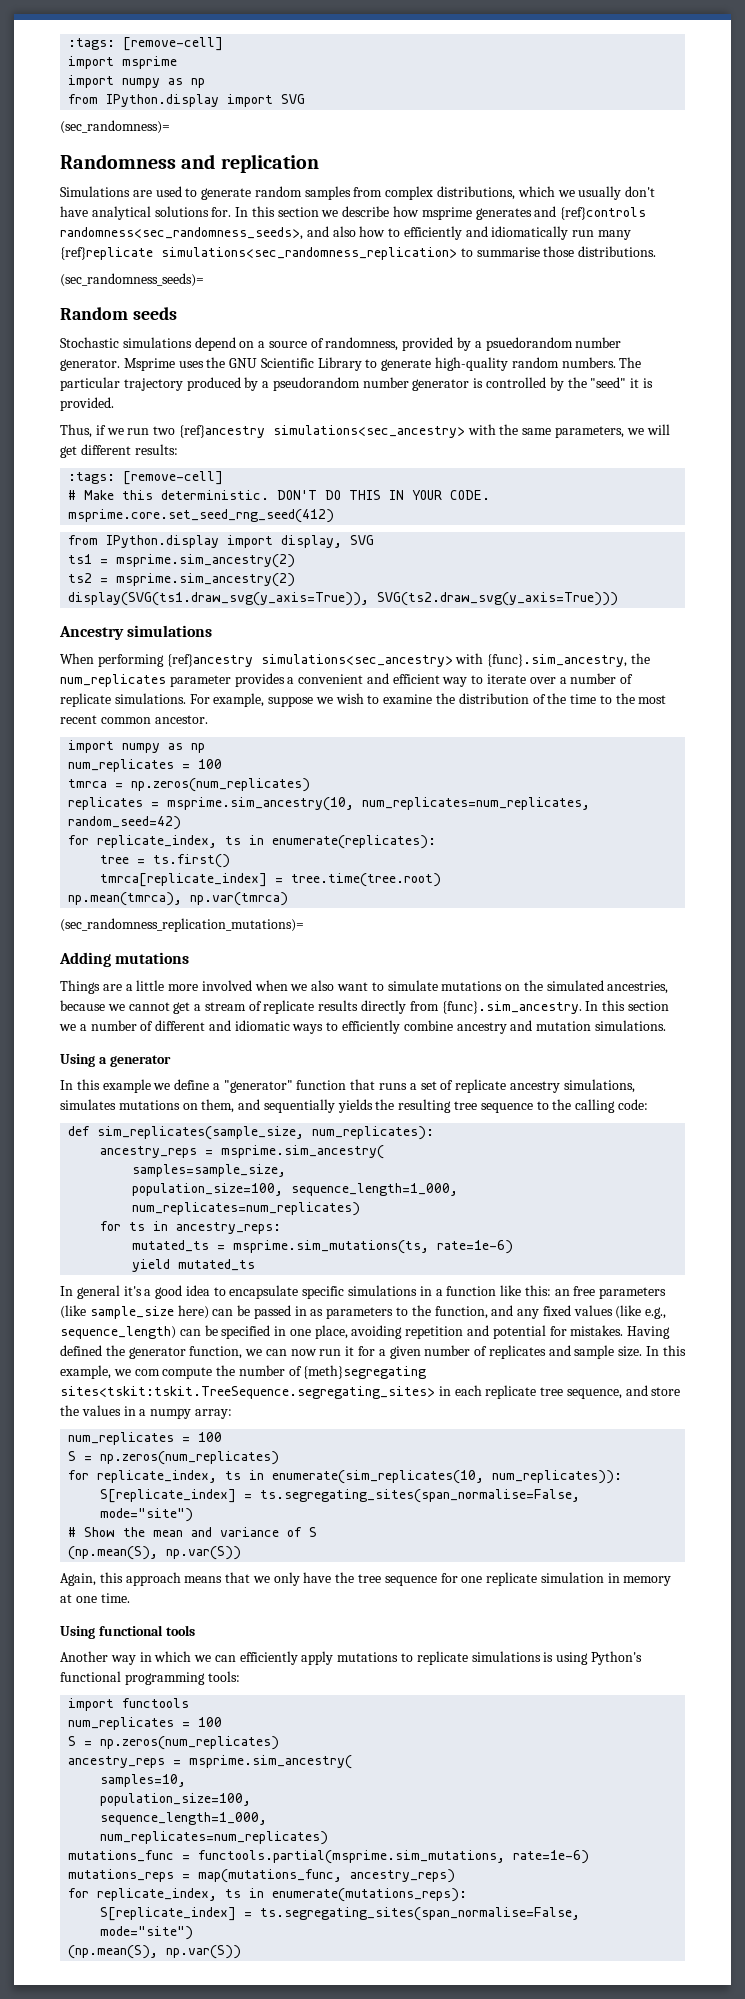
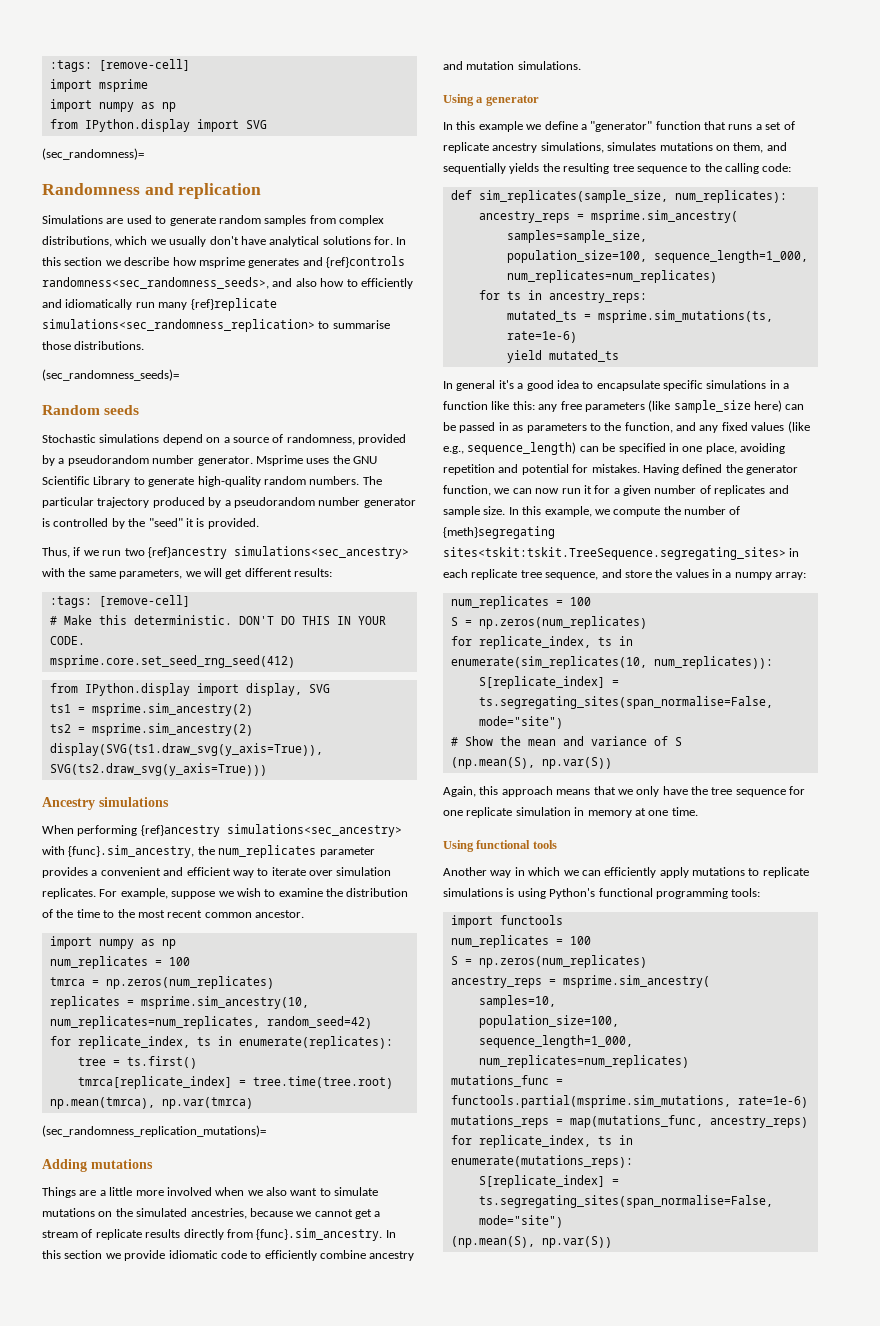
- Stochastic simulations depend on a source of randomness, provided by a psuedorandom number generator.
+ Stochastic simulations depend on a source of randomness, provided by a pseudorandom number generator.
- When performing {ref}ancestry simulations<sec_ancestry> with {func}.sim_ancestry, the num_replicates parameter provides a convenient and efficient way to iterate over a number of replicate simulations.
+ When performing {ref}ancestry simulations<sec_ancestry> with {func}.sim_ancestry, the num_replicates parameter provides a convenient and efficient way to iterate over simulation replicates.
- Things are a little more involved when we also want to simulate mutations on the simulated ancestries, because we cannot get a stream of replicate results directly from {func}.sim_ancestry. In this section we a number of different and idiomatic ways to efficiently combine ancestry and mutation simulations.
+ Things are a little more involved when we also want to simulate mutations on the simulated ancestries, because we cannot get a stream of replicate results directly from {func}.sim_ancestry. In this section we provide idiomatic code to efficiently combine ancestry and mutation simulations.
- In general it's a good idea to encapsulate specific simulations in a function like this: an free parameters (like sample_size here) can be passed in as parameters to the function, and any fixed values (like e.g., sequence_length) can be specified in one place, avoiding repetition and potential for mistakes.
+ In general it's a good idea to encapsulate specific simulations in a function like this: any free parameters (like sample_size here) can be passed in as parameters to the function, and any fixed values (like e.g., sequence_length) can be specified in one place, avoiding repetition and potential for mistakes.
- In this example, we com compute the number of {meth}segregating sites<tskit:tskit.TreeSequence.segregating_sites> in each replicate tree sequence, and store the values in a numpy array:
+ In this example, we compute the number of {meth}segregating sites<tskit:tskit.TreeSequence.segregating_sites> in each replicate tree sequence, and store the values in a numpy array:

